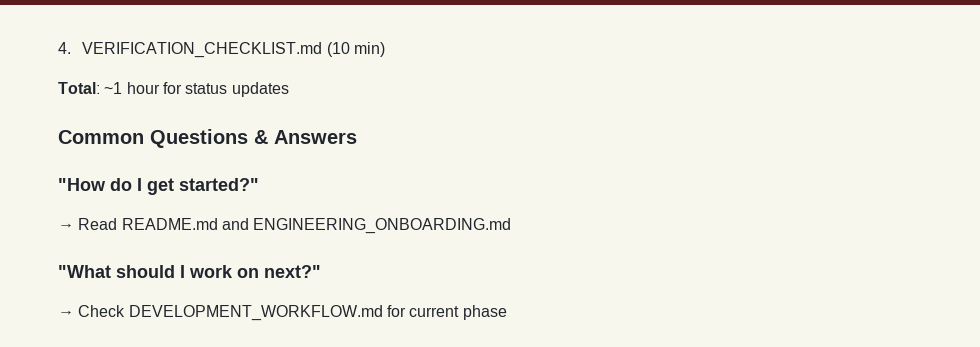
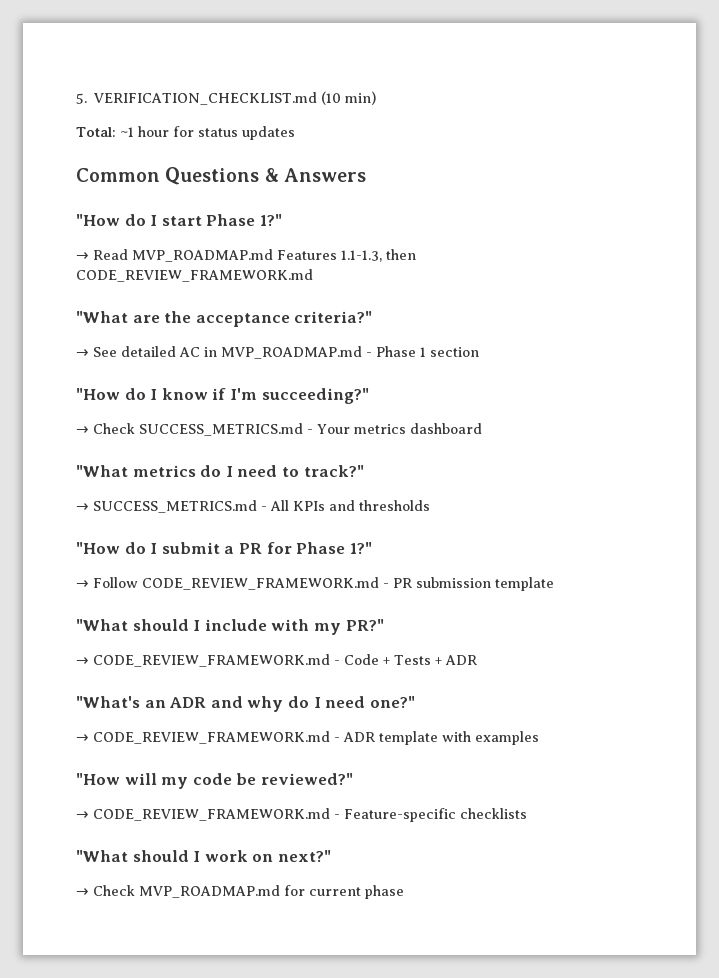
- 4. VERIFICATION_CHECKLIST.md (10 min)
+ 5. VERIFICATION_CHECKLIST.md (10 min)
- "How do I get started?"
+ "How do I start Phase 1?"
- → Read README.md and ENGINEERING_ONBOARDING.md
+ → Read MVP_ROADMAP.md Features 1.1-1.3, then CODE_REVIEW_FRAMEWORK.md
+ "What are the acceptance criteria?"
+ → See detailed AC in MVP_ROADMAP.md - Phase 1 section
+ "How do I know if I'm succeeding?"
+ → Check SUCCESS_METRICS.md - Your metrics dashboard
+ "What metrics do I need to track?"
+ → SUCCESS_METRICS.md - All KPIs and thresholds
+ "How do I submit a PR for Phase 1?"
+ → Follow CODE_REVIEW_FRAMEWORK.md - PR submission template
+ "What should I include with my PR?"
+ → CODE_REVIEW_FRAMEWORK.md - Code + Tests + ADR
+ "What's an ADR and why do I need one?"
+ → CODE_REVIEW_FRAMEWORK.md - ADR template with examples
+ "How will my code be reviewed?"
+ → CODE_REVIEW_FRAMEWORK.md - Feature-specific checklists
- → Check DEVELOPMENT_WORKFLOW.md for current phase
+ → Check MVP_ROADMAP.md for current phase

